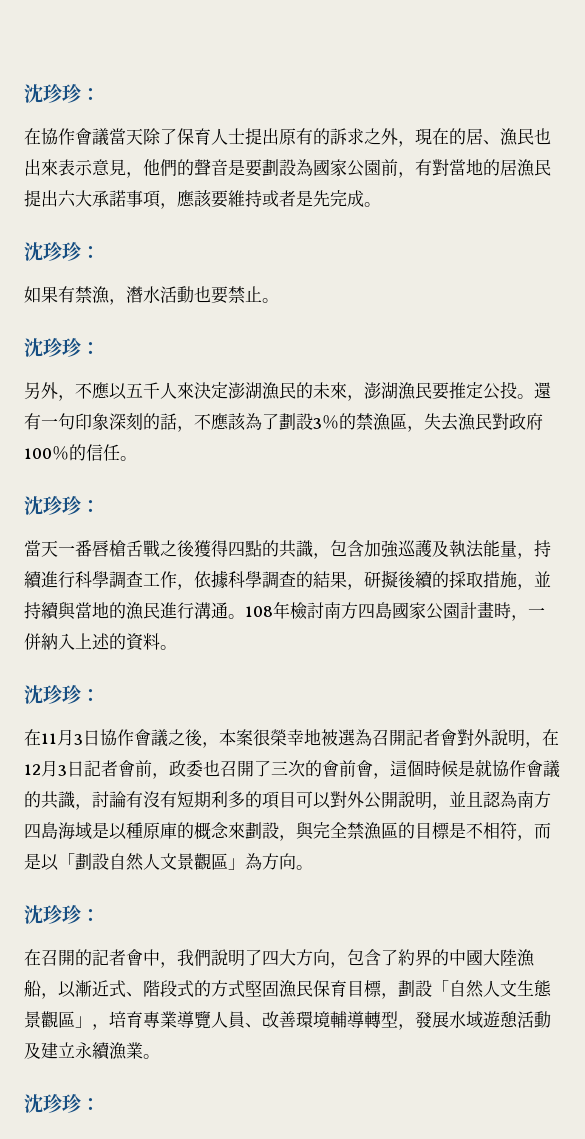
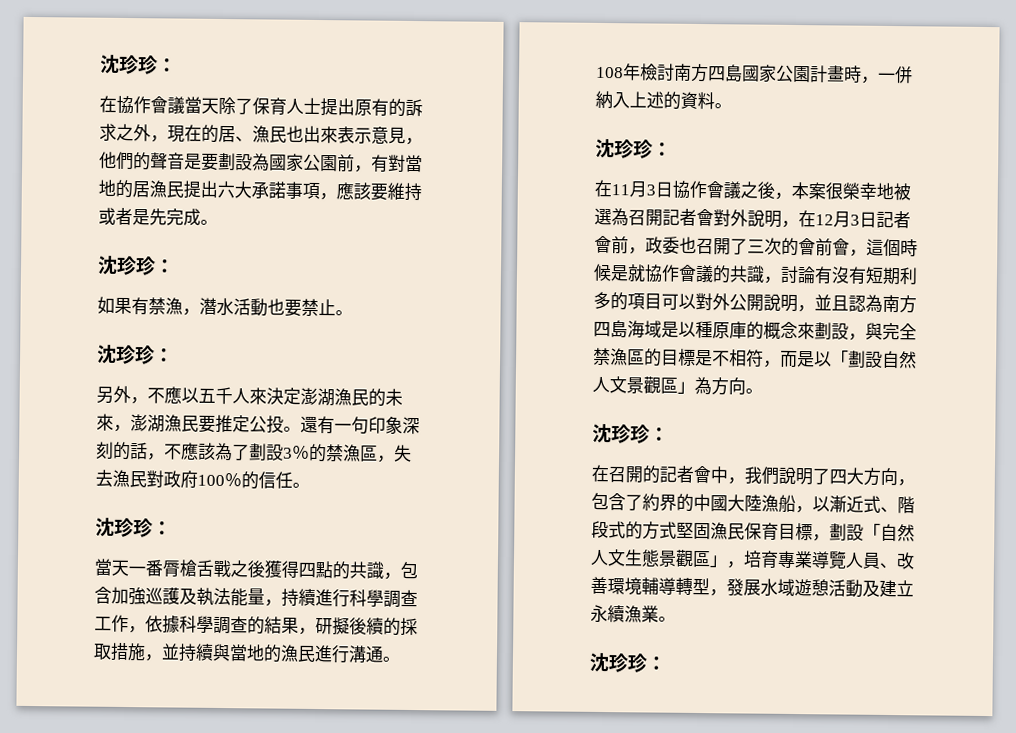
- 當天一番唇槍舌戰之後獲得四點的共識，包含加強巡護及執法能量，持續進行科學調查工作，依據科學調查的結果，研擬後續的採取措施，並持續與當地的漁民進行溝通。
+ 當天一番脣槍舌戰之後獲得四點的共識，包含加強巡護及執法能量，持續進行科學調查工作，依據科學調查的結果，研擬後續的採取措施，並持續與當地的漁民進行溝通。

